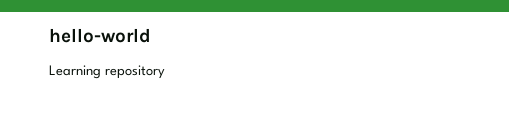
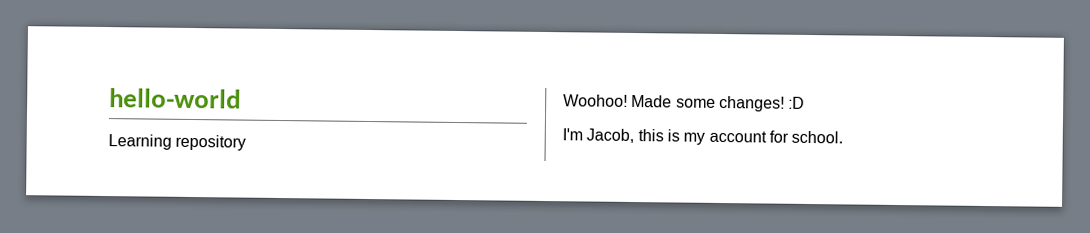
+ Woohoo! Made some changes! :D
+ I'm Jacob, this is my account for school.

